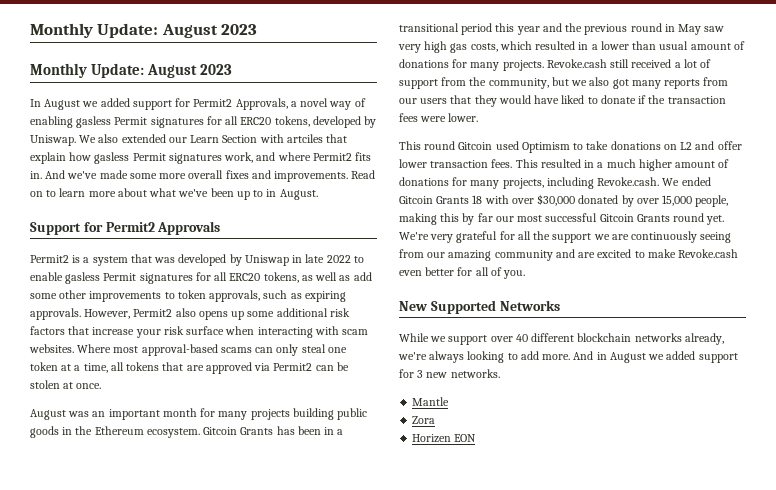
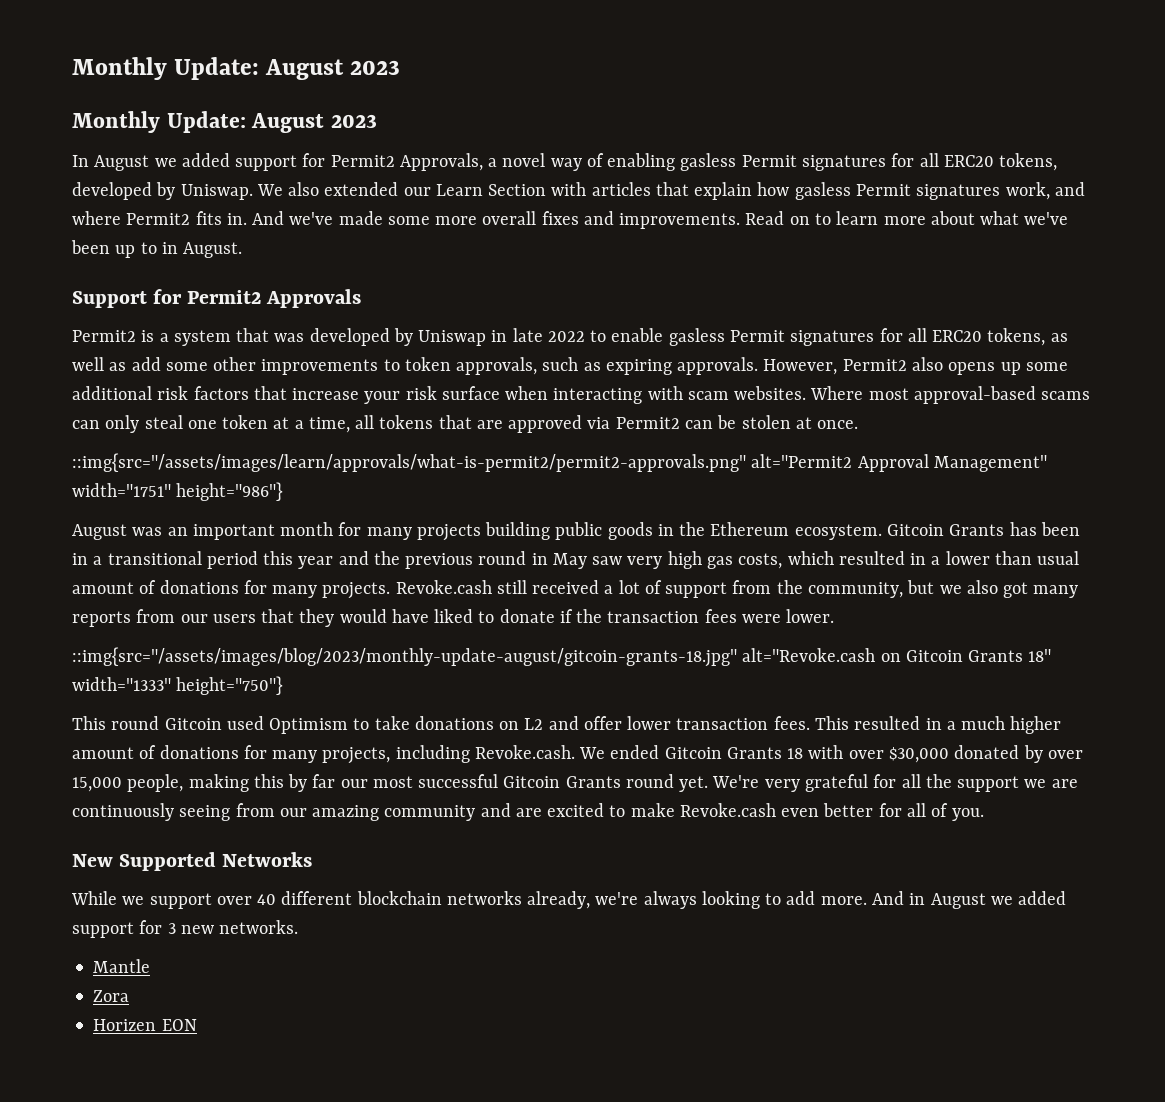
- We also extended our Learn Section with artciles that explain how gasless Permit signatures work, and where Permit2 fits in.
+ We also extended our Learn Section with articles that explain how gasless Permit signatures work, and where Permit2 fits in.
+ ::img{src="/assets/images/learn/approvals/what-is-permit2/permit2-approvals.png" alt="Permit2 Approval Management" width="1751" height="986"}
+ ::img{src="/assets/images/blog/2023/monthly-update-august/gitcoin-grants-18.jpg" alt="Revoke.cash on Gitcoin Grants 18" width="1333" height="750"}

